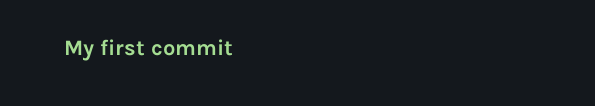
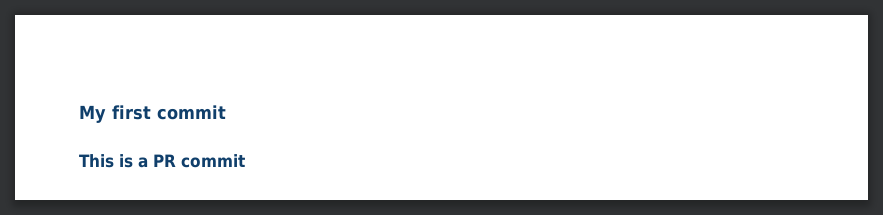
+ This is a PR commit

